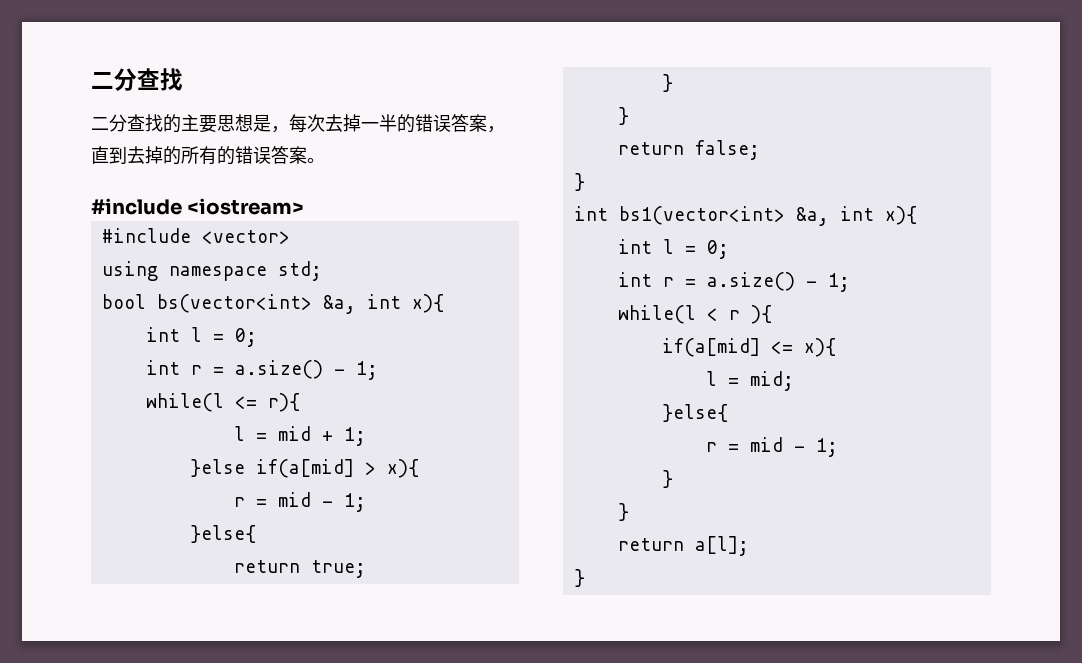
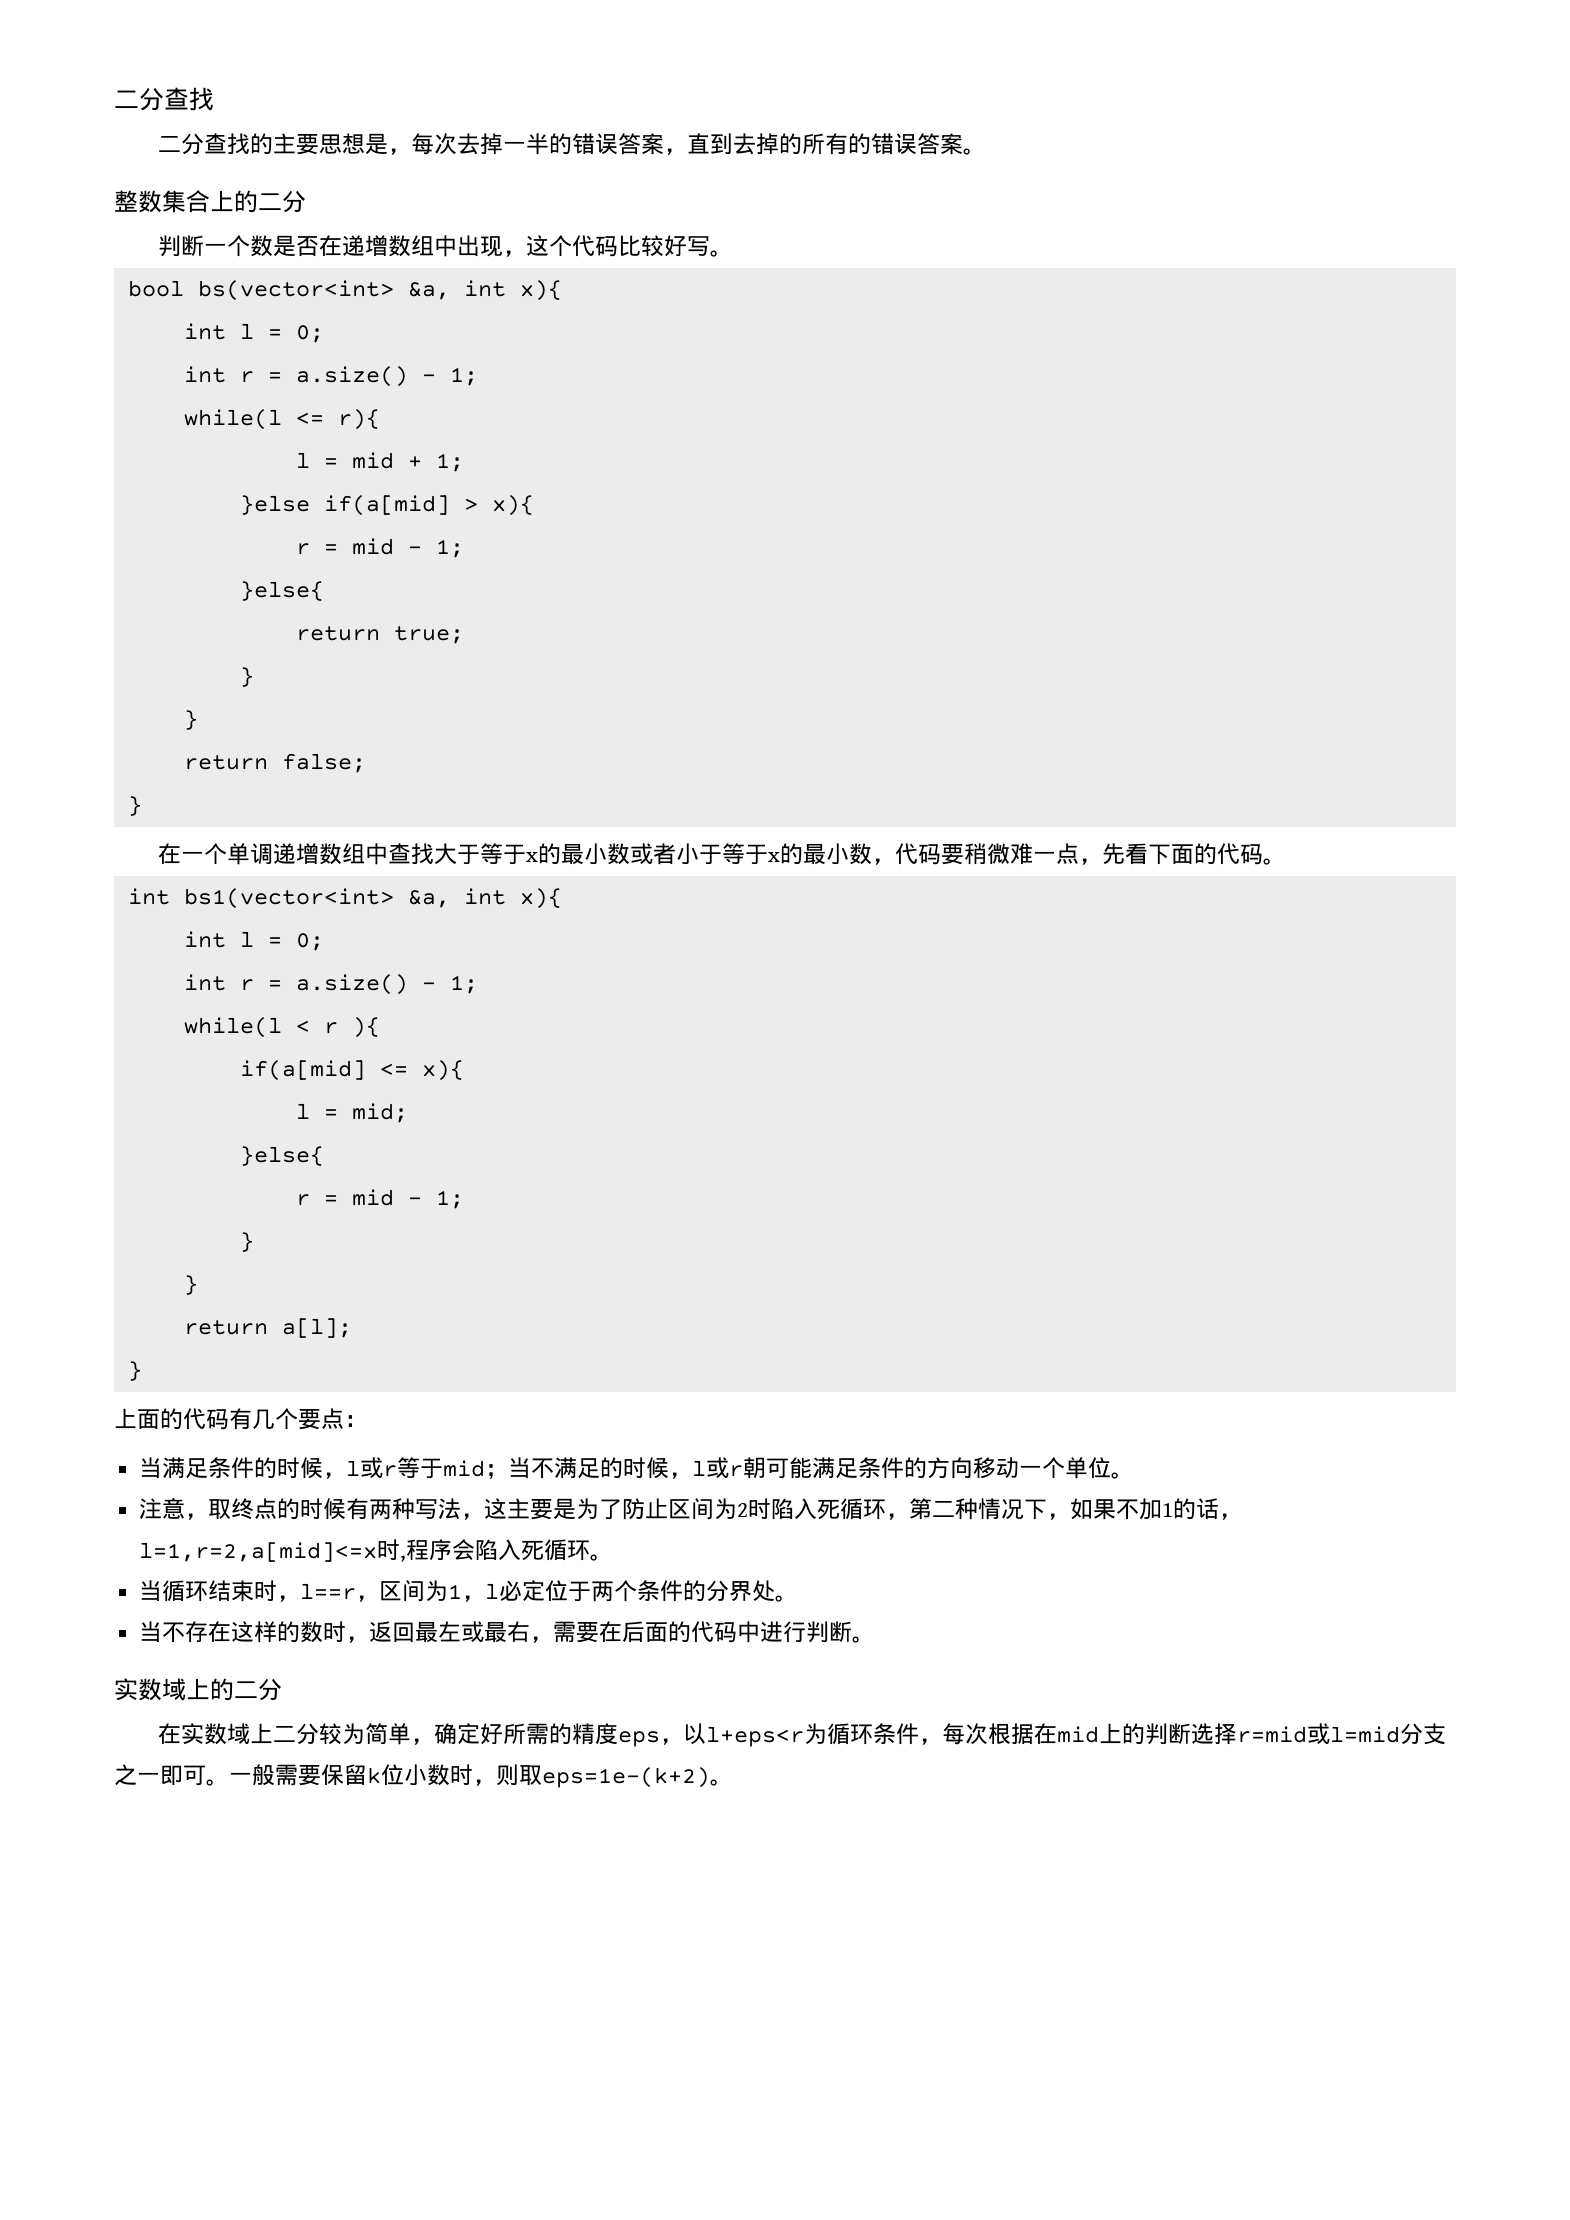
- #include <iostream>
- #include <vector>
- using namespace std;
+ 整数集合上的二分
+ 判断一个数是否在递增数组中出现，这个代码比较好写。
+ 在一个单调递增数组中查找大于等于x的最小数或者小于等于x的最小数，代码要稍微难一点，先看下面的代码。
+ 上面的代码有几个要点：
+ 当满足条件的时候，l或r等于mid；当不满足的时候，l或r朝可能满足条件的方向移动一个单位。
+ 注意，取终点的时候有两种写法，这主要是为了防止区间为2时陷入死循环，第二种情况下，如果不加1的话，l=1,r=2,a[mid]<=x时,程序会陷入死循环。
+ 当循环结束时，l==r，区间为1，l必定位于两个条件的分界处。
+ 当不存在这样的数时，返回最左或最右，需要在后面的代码中进行判断。
+ 实数域上的二分
+ 在实数域上二分较为简单，确定好所需的精度eps，以l+eps<r为循环条件，每次根据在mid上的判断选择r=mid或l=mid分支之一即可。一般需要保留k位小数时，则取eps=1e-(k+2)。

